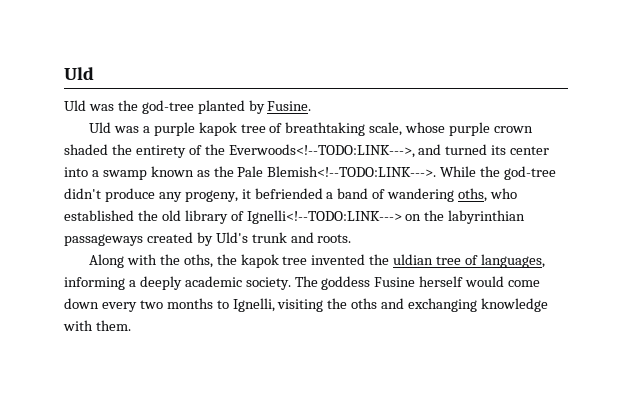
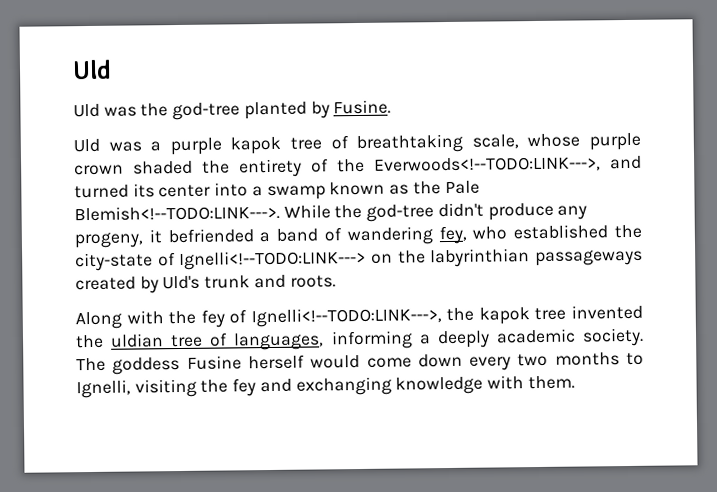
- While the god-tree didn't produce any progeny, it befriended a band of wandering oths, who established the old library of Ignelli<!--TODO:LINK---> on the labyrinthian passageways created by Uld's trunk and roots.
+ While the god-tree didn't produce any progeny, it befriended a band of wandering fey, who established the city-state of Ignelli<!--TODO:LINK---> on the labyrinthian passageways created by Uld's trunk and roots.
- Along with the oths, the kapok tree invented the uldian tree of languages, informing a deeply academic society.
+ Along with the fey of Ignelli<!--TODO:LINK--->, the kapok tree invented the uldian tree of languages, informing a deeply academic society.
- The goddess Fusine herself would come down every two months to Ignelli, visiting the oths and exchanging knowledge with them.
+ The goddess Fusine herself would come down every two months to Ignelli, visiting the fey and exchanging knowledge with them.

